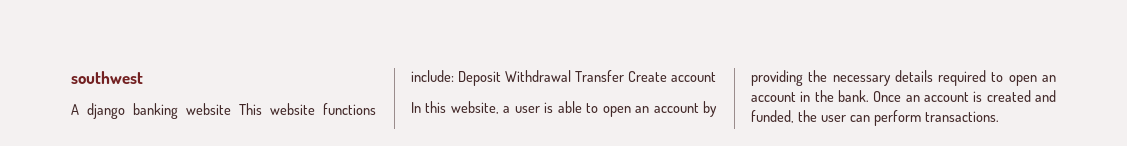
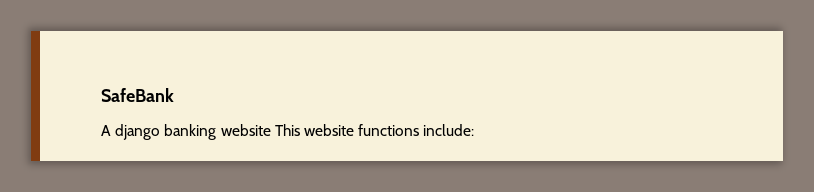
- southwest
+ SafeBank
- A django banking website This website functions include: Deposit Withdrawal Transfer Create account
- In this website, a user is able to open an account by providing the necessary details required to open an account in the bank. Once an account is created and funded, the user can perform transactions.
+ A django banking website This website functions include:

